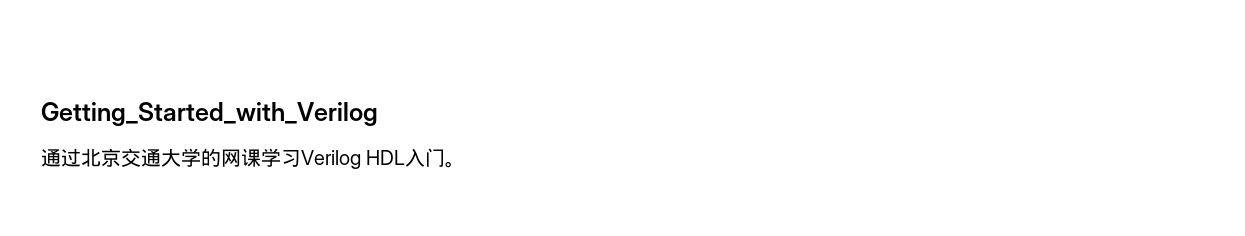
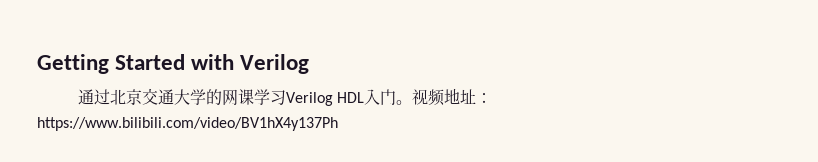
- Getting_Started_with_Verilog
+ Getting Started with Verilog
+ 视频地址：https://www.bilibili.com/video/BV1hX4y137Ph

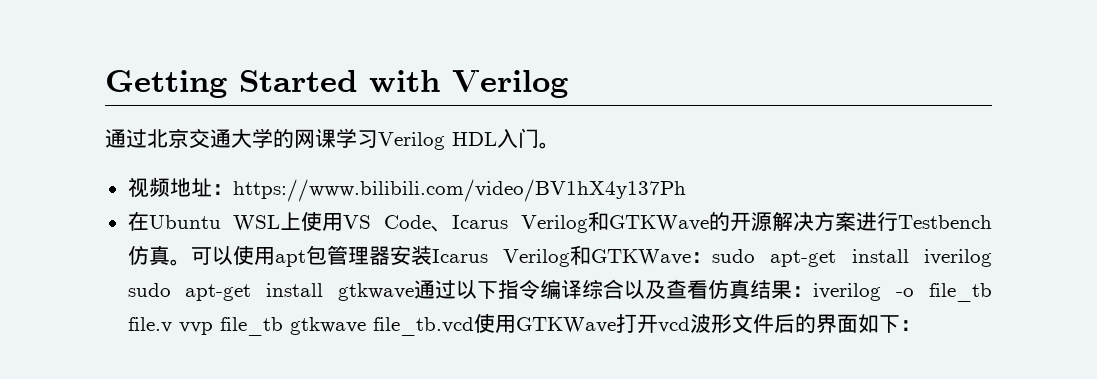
- 通过北京交通大学的网课学习Verilog HDL入门。视频地址：https://www.bilibili.com/video/BV1hX4y137Ph
+ 通过北京交通大学的网课学习Verilog HDL入门。
+ 视频地址：https://www.bilibili.com/video/BV1hX4y137Ph
+ 在Ubuntu WSL上使用VS Code、Icarus Verilog和GTKWave的开源解决方案进行Testbench仿真。可以使用apt包管理器安装Icarus Verilog和GTKWave：sudo apt-get install iverilog sudo apt-get install gtkwave通过以下指令编译综合以及查看仿真结果：iverilog -o file_tb file.v vvp file_tb gtkwave file_tb.vcd使用GTKWave打开vcd波形文件后的界面如下：

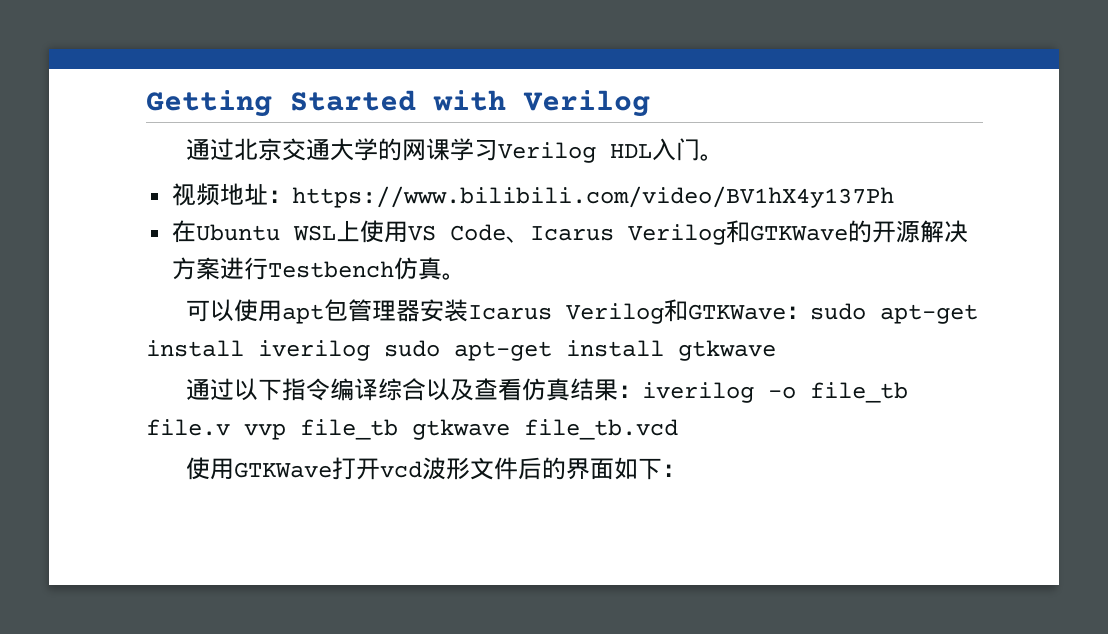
- 在Ubuntu WSL上使用VS Code、Icarus Verilog和GTKWave的开源解决方案进行Testbench仿真。可以使用apt包管理器安装Icarus Verilog和GTKWave：
+ 在Ubuntu WSL上使用VS Code、Icarus Verilog和GTKWave的开源解决方案进行Testbench仿真。
+ 可以使用apt包管理器安装Icarus Verilog和GTKWave：
- sudo apt-get install iverilog sudo apt-get install gtkwave通过以下指令编译综合以及查看仿真结果：
+ sudo apt-get install iverilog sudo apt-get install gtkwave
+ 通过以下指令编译综合以及查看仿真结果：
- iverilog -o file_tb file.v vvp file_tb gtkwave file_tb.vcd使用GTKWave打开vcd波形文件后的界面如下：
+ iverilog -o file_tb file.v vvp file_tb gtkwave file_tb.vcd
+ 使用GTKWave打开vcd波形文件后的界面如下：

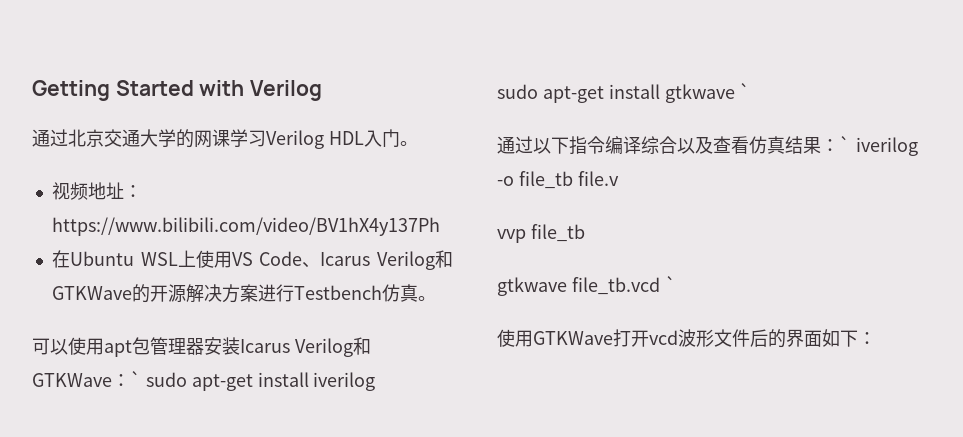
- 可以使用apt包管理器安装Icarus Verilog和GTKWave：sudo apt-get install iverilog sudo apt-get install gtkwave
+ 可以使用apt包管理器安装Icarus Verilog和GTKWave：` sudo apt-get install iverilog
+ sudo apt-get install gtkwave `
- 通过以下指令编译综合以及查看仿真结果：iverilog -o file_tb file.v vvp file_tb gtkwave file_tb.vcd
+ 通过以下指令编译综合以及查看仿真结果：` iverilog -o file_tb file.v
+ vvp file_tb
+ gtkwave file_tb.vcd `

